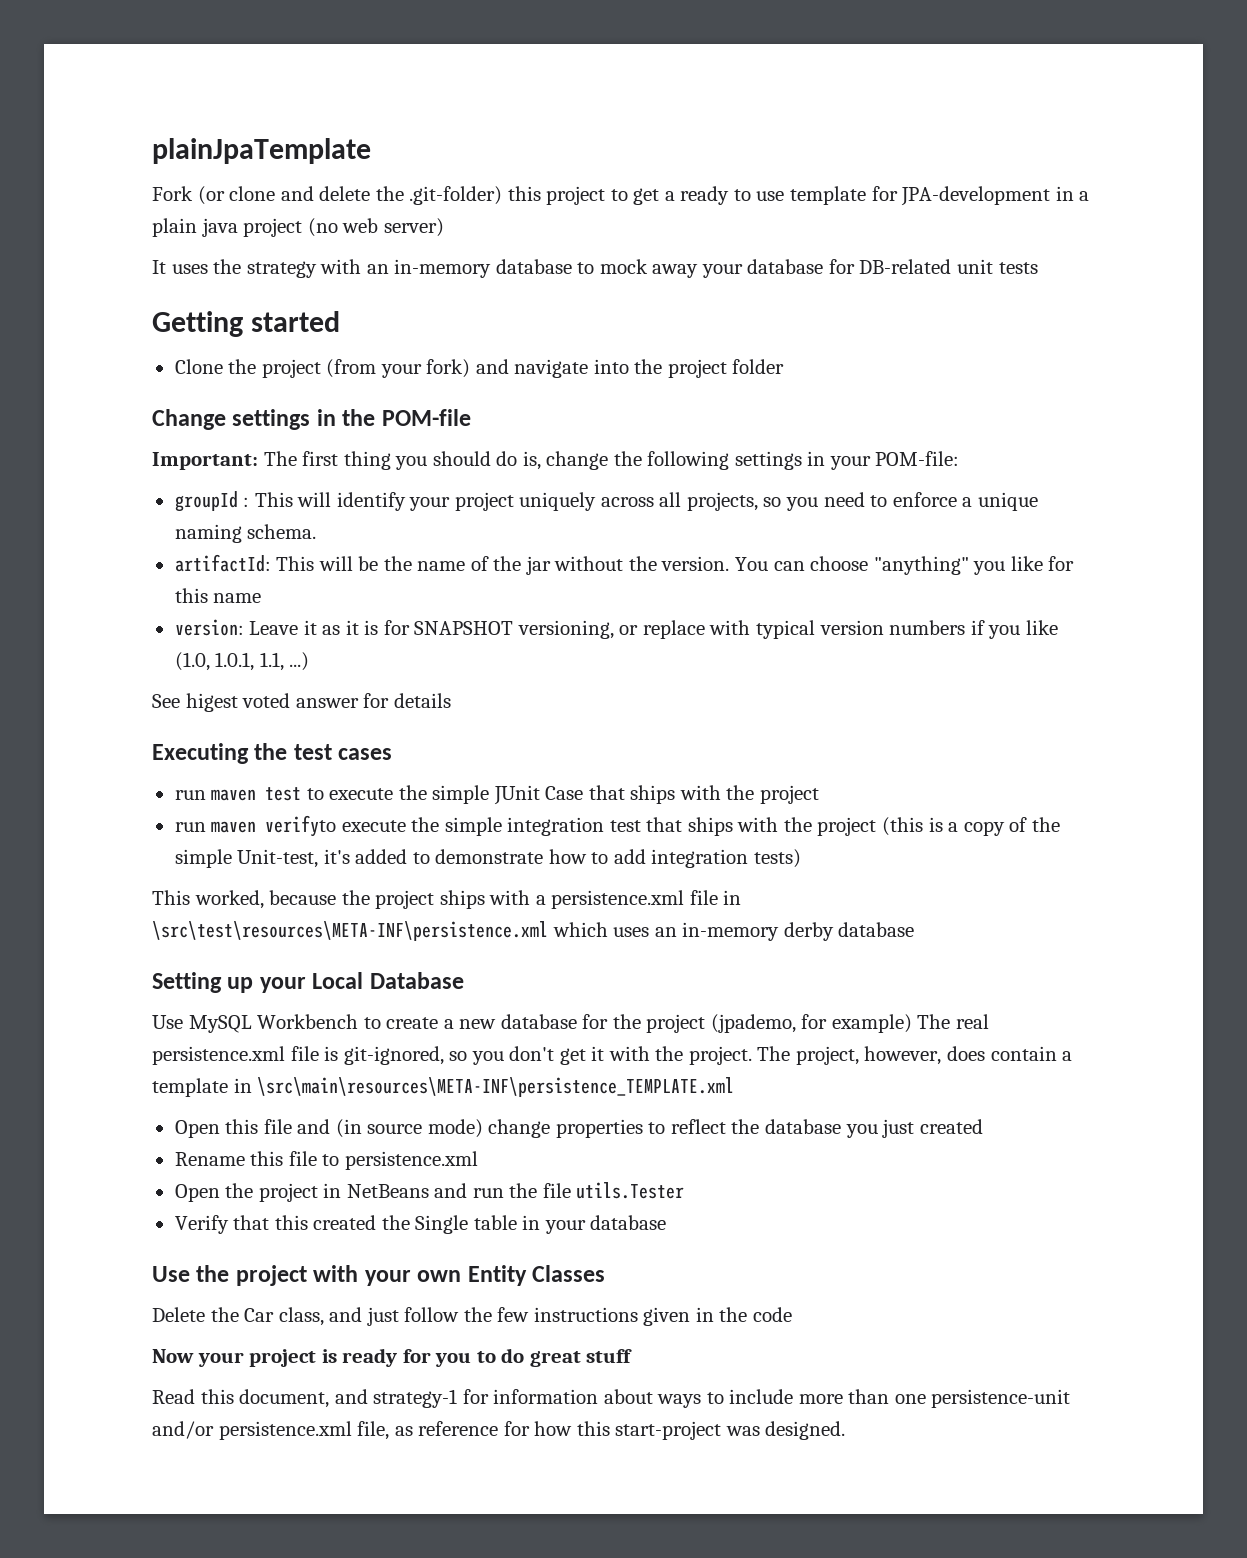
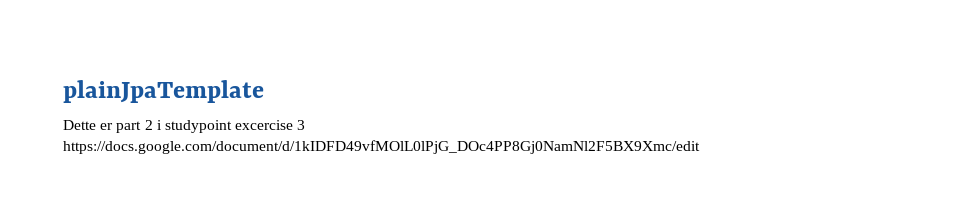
- Fork (or clone and delete the .git-folder) this project to get a ready to use template for JPA-development in a plain java project (no web server)
- It uses the strategy with an in-memory database to mock away your database for DB-related unit tests
- Getting started
- Clone the project (from your fork) and navigate into the project folder
- Change settings in the POM-file
- Important: The first thing you should do is, change the following settings in your POM-file:
- groupId : This will identify your project uniquely across all projects, so you need to enforce a unique naming schema.
- artifactId: This will be the name of the jar without the version. You can choose "anything" you like for this name
- version: Leave it as it is for SNAPSHOT versioning, or replace with typical version numbers if you like (1.0, 1.0.1, 1.1, ...)
- See higest voted answer for details
- Executing the test cases
- run maven test to execute the simple JUnit Case that ships with the project
- run maven verifyto execute the simple integration test that ships with the project (this is a copy of the simple Unit-test, it's added to demonstrate how to add integration tests)
- This worked, because the project ships with a persistence.xml file in \src\test\resources\META-INF\persistence.xml which uses an in-memory derby database
- Setting up your Local Database
- Use MySQL Workbench to create a new database for the project (jpademo, for example) The real persistence.xml file is git-ignored, so you don't get it with the project. The project, however, does contain a template in \src\main\resources\META-INF\persistence_TEMPLATE.xml
- Open this file and (in source mode) change properties to reflect the database you just created
- Rename this file to persistence.xml
- Open the project in NetBeans and run the file utils.Tester
- Verify that this created the Single table in your database
- Use the project with your own Entity Classes
- Delete the Car class, and just follow the few instructions given in the code
- Now your project is ready for you to do great stuff
- Read this document, and strategy-1 for information about ways to include more than one persistence-unit and/or persistence.xml file, as reference for how this start-project was designed.
+ Dette er part 2 i studypoint excercise 3 https://docs.google.com/document/d/1kIDFD49vfMOlL0lPjG_DOc4PP8Gj0NamNl2F5BX9Xmc/edit

